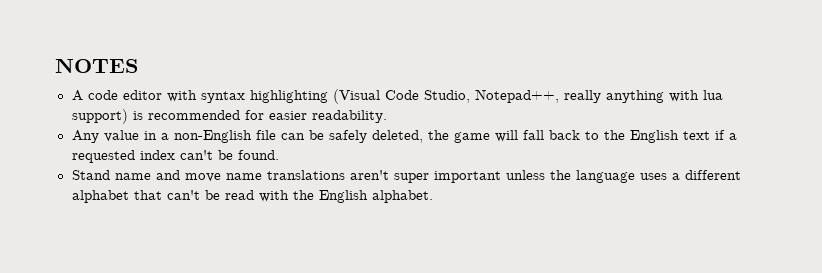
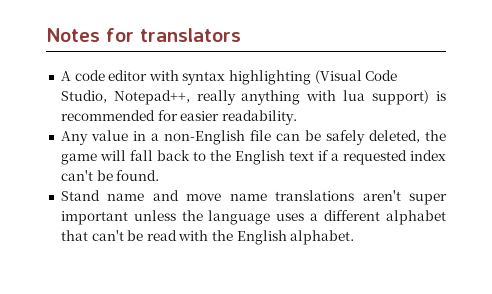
- NOTES
+ Notes for translators

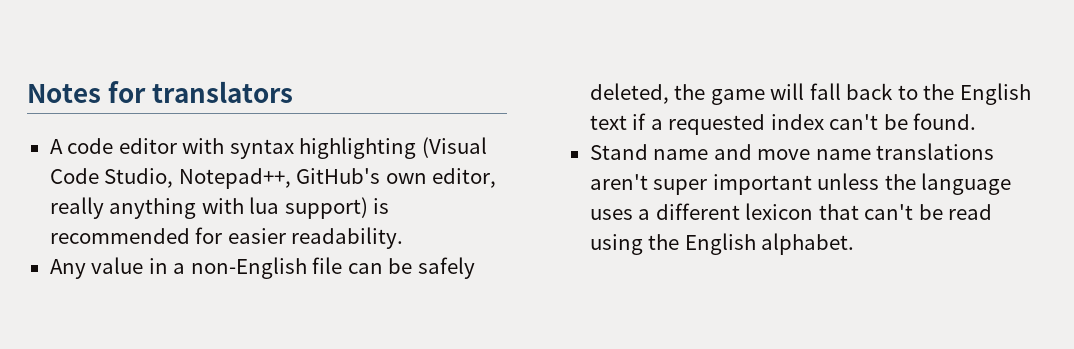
- A code editor with syntax highlighting (Visual Code Studio, Notepad++, really anything with lua support) is recommended for easier readability.
+ A code editor with syntax highlighting (Visual Code Studio, Notepad++, GitHub's own editor, really anything with lua support) is recommended for easier readability.
- Stand name and move name translations aren't super important unless the language uses a different alphabet that can't be read with the English alphabet.
+ Stand name and move name translations aren't super important unless the language uses a different lexicon that can't be read using the English alphabet.

